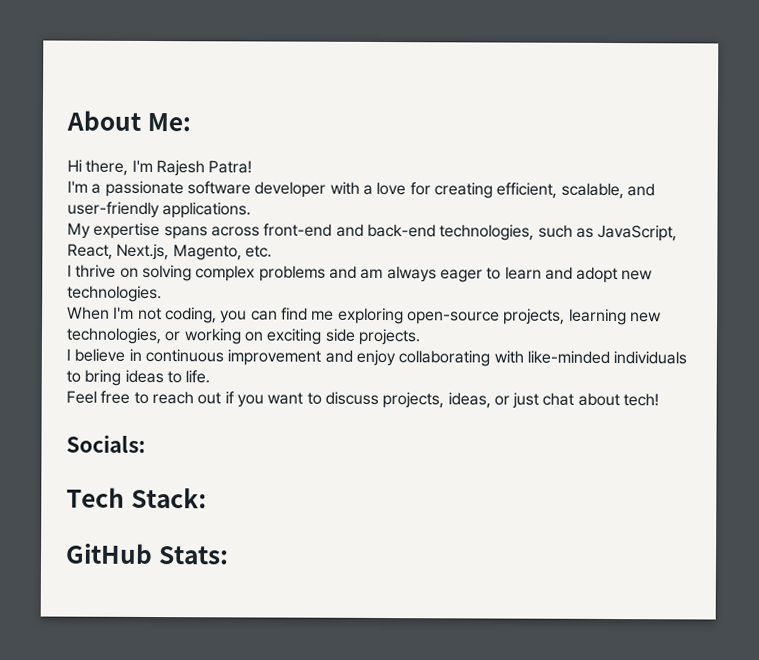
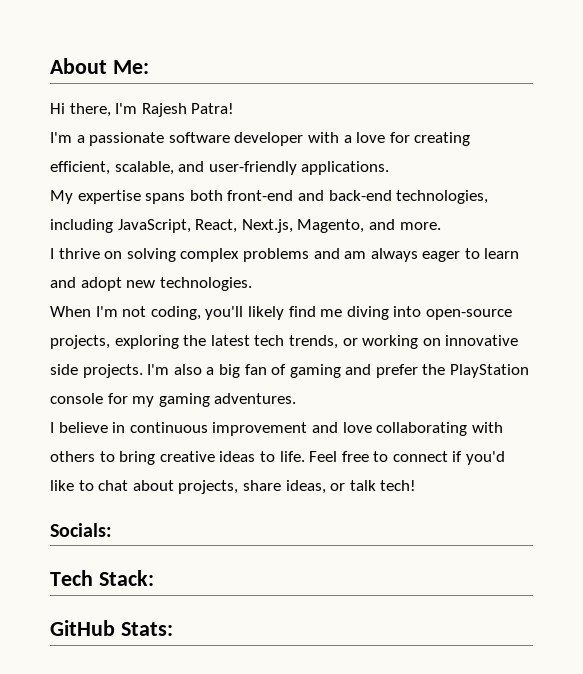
- My expertise spans across front-end and back-end technologies, such as JavaScript, React, Next.js, Magento, etc.
+ My expertise spans both front-end and back-end technologies, including JavaScript, React, Next.js, Magento, and more.
- When I'm not coding, you can find me exploring open-source projects, learning new technologies, or working on exciting side projects.
+ When I'm not coding, you'll likely find me diving into open-source projects, exploring the latest tech trends, or working on innovative side projects. I'm also a big fan of gaming and prefer the PlayStation console for my gaming adventures.
- I believe in continuous improvement and enjoy collaborating with like-minded individuals to bring ideas to life.
- Feel free to reach out if you want to discuss projects, ideas, or just chat about tech!
+ I believe in continuous improvement and love collaborating with others to bring creative ideas to life. Feel free to connect if you'd like to chat about projects, share ideas, or talk tech!

